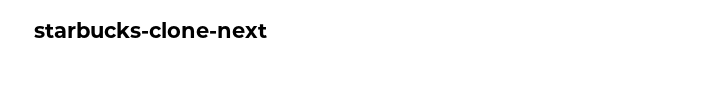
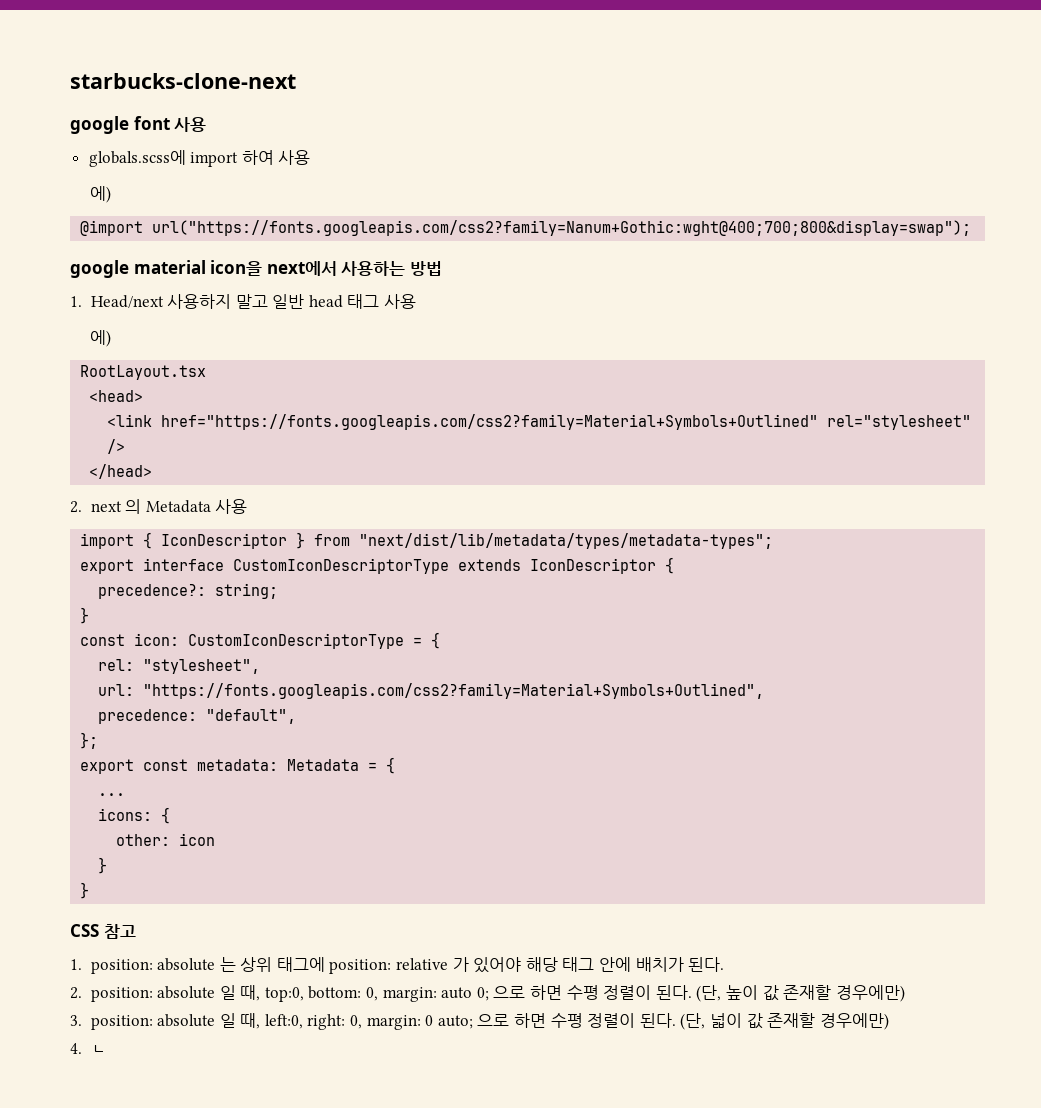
+ google font 사용
+ globals.scss에 import 하여 사용
+ 에)
+ @import url("https://fonts.googleapis.com/css2?family=Nanum+Gothic:wght@400;700;800&display=swap");
+ google material icon을 next에서 사용하는 방법
+ 1. Head/next 사용하지 말고 일반 head 태그 사용
+ 에)
+ RootLayout.tsx
+ <head>
+ <link href="https://fonts.googleapis.com/css2?family=Material+Symbols+Outlined" rel="stylesheet" />
+ </head>
+ 2. next 의 Metadata 사용
+ import { IconDescriptor } from "next/dist/lib/metadata/types/metadata-types";
+ export interface CustomIconDescriptorType extends IconDescriptor {
+ precedence?: string;
+ }
+ const icon: CustomIconDescriptorType = {
+ rel: "stylesheet",
+ url: "https://fonts.googleapis.com/css2?family=Material+Symbols+Outlined",
+ precedence: "default",
+ };
+ export const metadata: Metadata = {
+ ...
+ icons: {
+ other: icon
+ }
+ }
+ CSS 참고
+ 1. position: absolute 는 상위 태그에 position: relative 가 있어야 해당 태그 안에 배치가 된다.
+ 2. position: absolute 일 때, top:0, bottom: 0, margin: auto 0; 으로 하면 수평 정렬이 된다. (단, 높이 값 존재할 경우에만)
+ 3. position: absolute 일 때, left:0, right: 0, margin: 0 auto; 으로 하면 수평 정렬이 된다. (단, 넓이 값 존재할 경우에만)
+ 4. ㄴ

